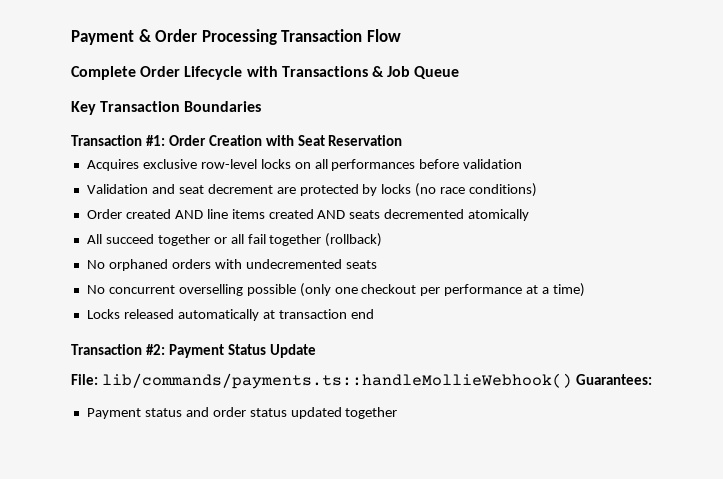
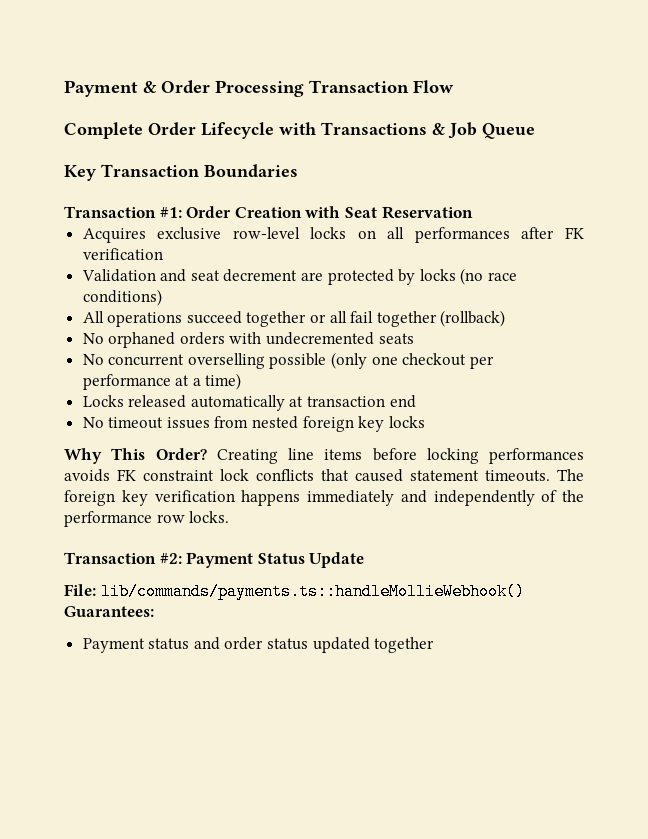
- Acquires exclusive row-level locks on all performances before validation
+ Acquires exclusive row-level locks on all performances after FK verification
- Order created AND line items created AND seats decremented atomically
- All succeed together or all fail together (rollback)
+ All operations succeed together or all fail together (rollback)
+ No timeout issues from nested foreign key locks
+ Why This Order? Creating line items before locking performances avoids FK constraint lock conflicts that caused statement timeouts. The foreign key verification happens immediately and independently of the performance row locks.

